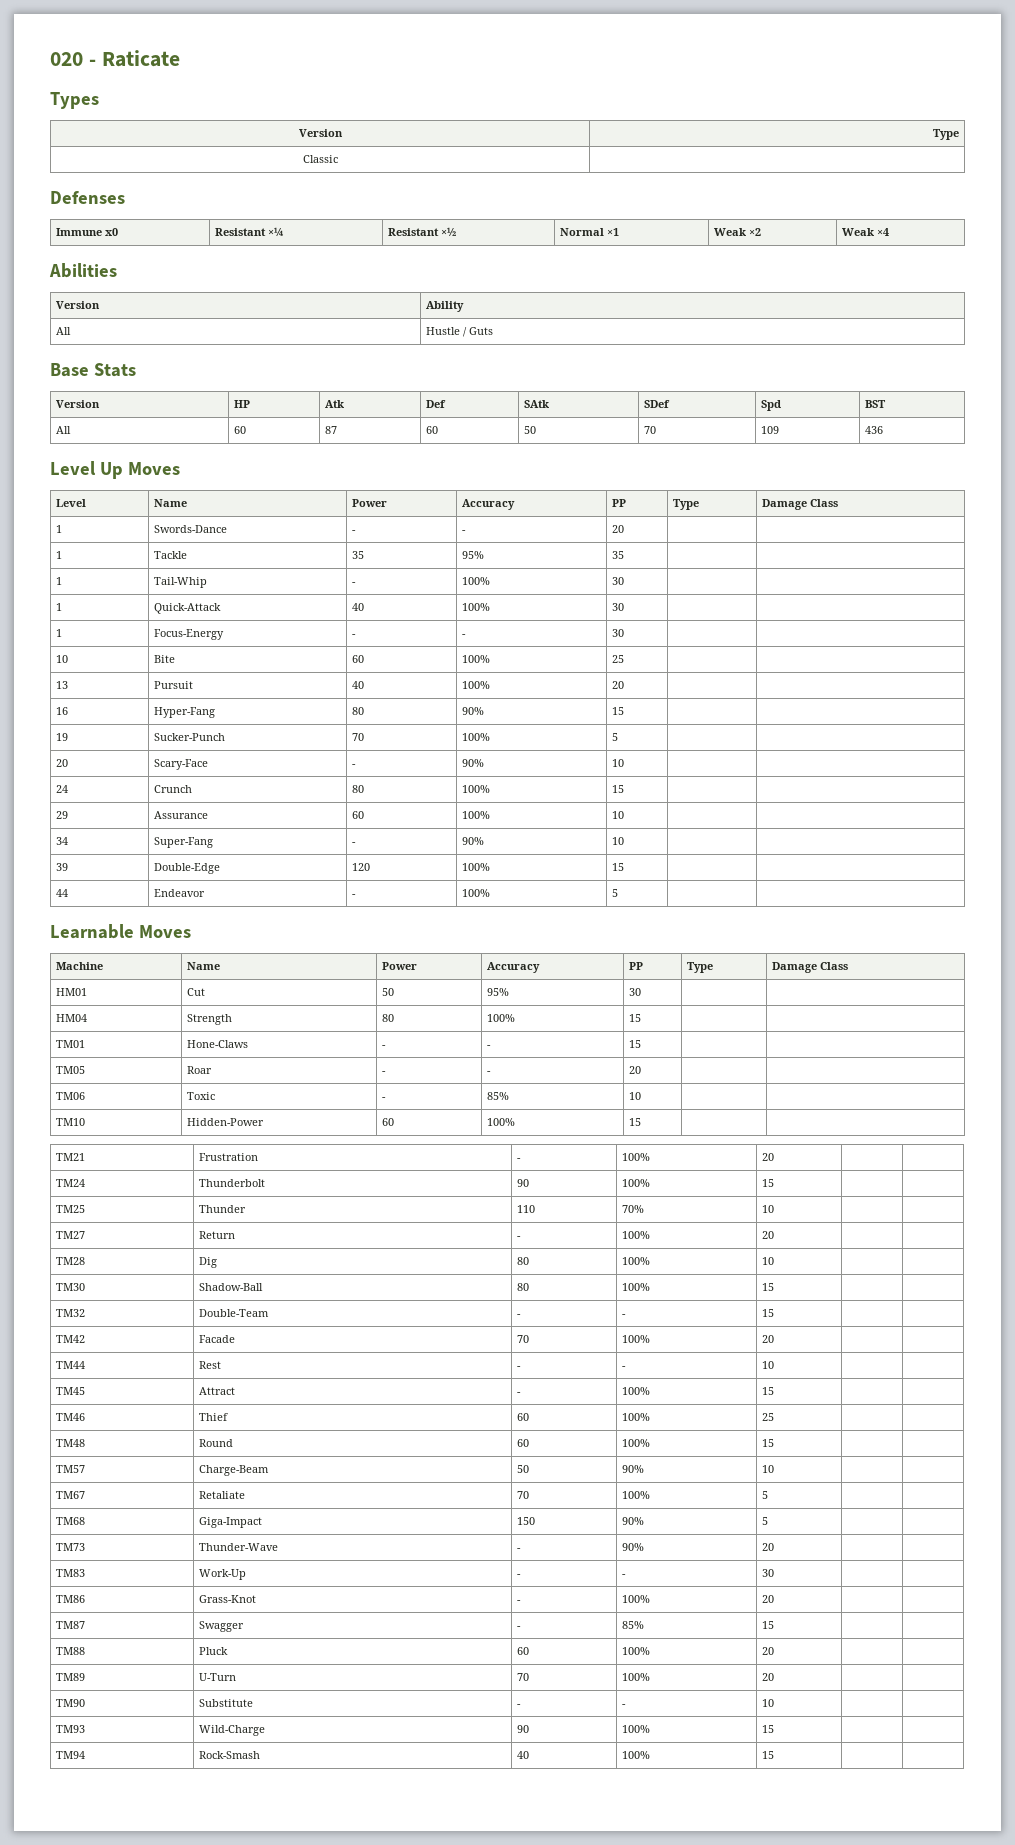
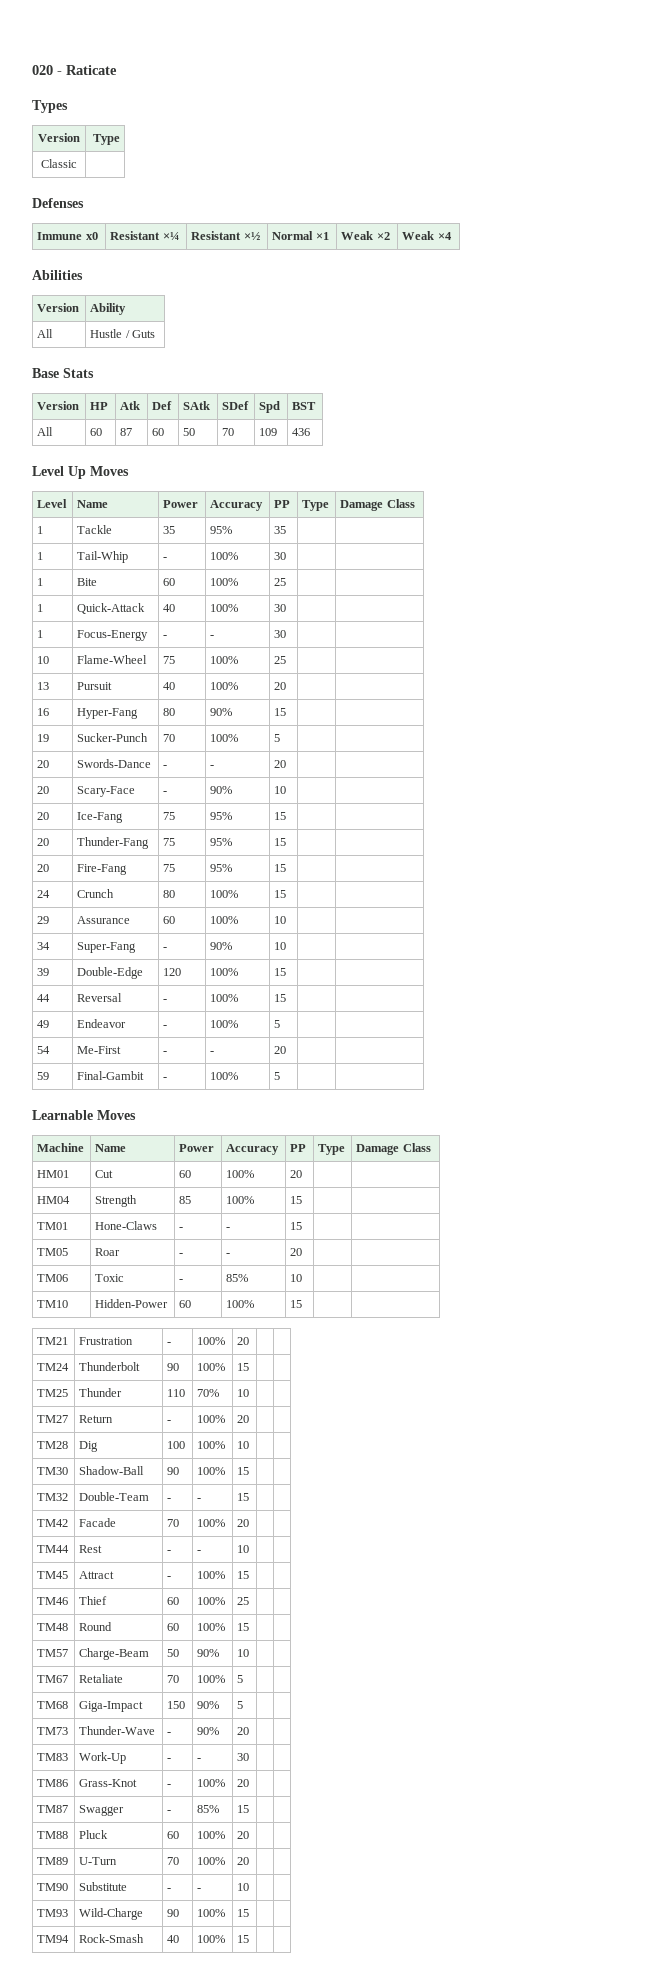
- 1 | Swords-Dance | - | - | 20 | |
+ 1 | Bite | 60 | 100% | 25 | |
- 10 | Bite | 60 | 100% | 25 | |
+ 10 | Flame-Wheel | 75 | 100% | 25 | |
+ 20 | Swords-Dance | - | - | 20 | |
+ 20 | Ice-Fang | 75 | 95% | 15 | |
+ 20 | Thunder-Fang | 75 | 95% | 15 | |
+ 20 | Fire-Fang | 75 | 95% | 15 | |
- 44 | Endeavor | - | 100% | 5 | |
+ 44 | Reversal | - | 100% | 15 | |
+ 49 | Endeavor | - | 100% | 5 | |
+ 54 | Me-First | - | - | 20 | |
+ 59 | Final-Gambit | - | 100% | 5 | |
- HM01 | Cut | 50 | 95% | 30 | |
+ HM01 | Cut | 60 | 100% | 20 | |
- HM04 | Strength | 80 | 100% | 15 | |
+ HM04 | Strength | 85 | 100% | 15 | |
- TM28 | Dig | 80 | 100% | 10 | |
+ TM28 | Dig | 100 | 100% | 10 | |
- TM30 | Shadow-Ball | 80 | 100% | 15 | |
+ TM30 | Shadow-Ball | 90 | 100% | 15 | |

